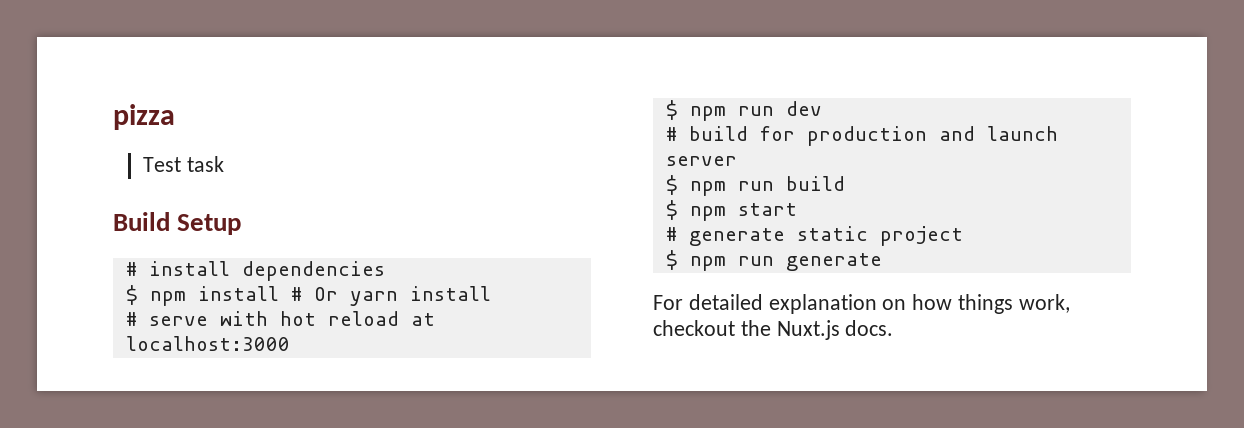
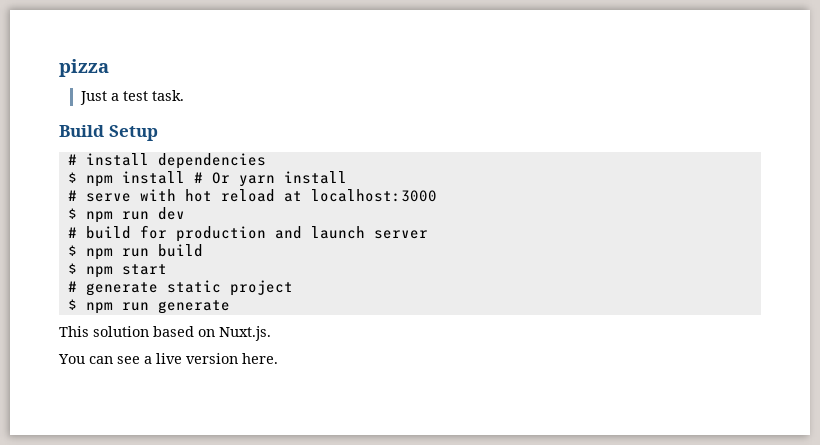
- Test task
+ Just a test task.
- For detailed explanation on how things work, checkout the Nuxt.js docs.
+ This solution based on Nuxt.js.
+ You can see a live version here.

